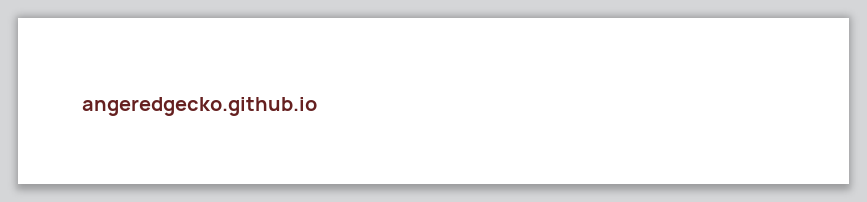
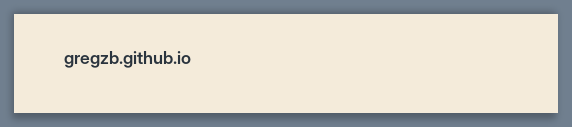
- angeredgecko.github.io
+ gregzb.github.io

